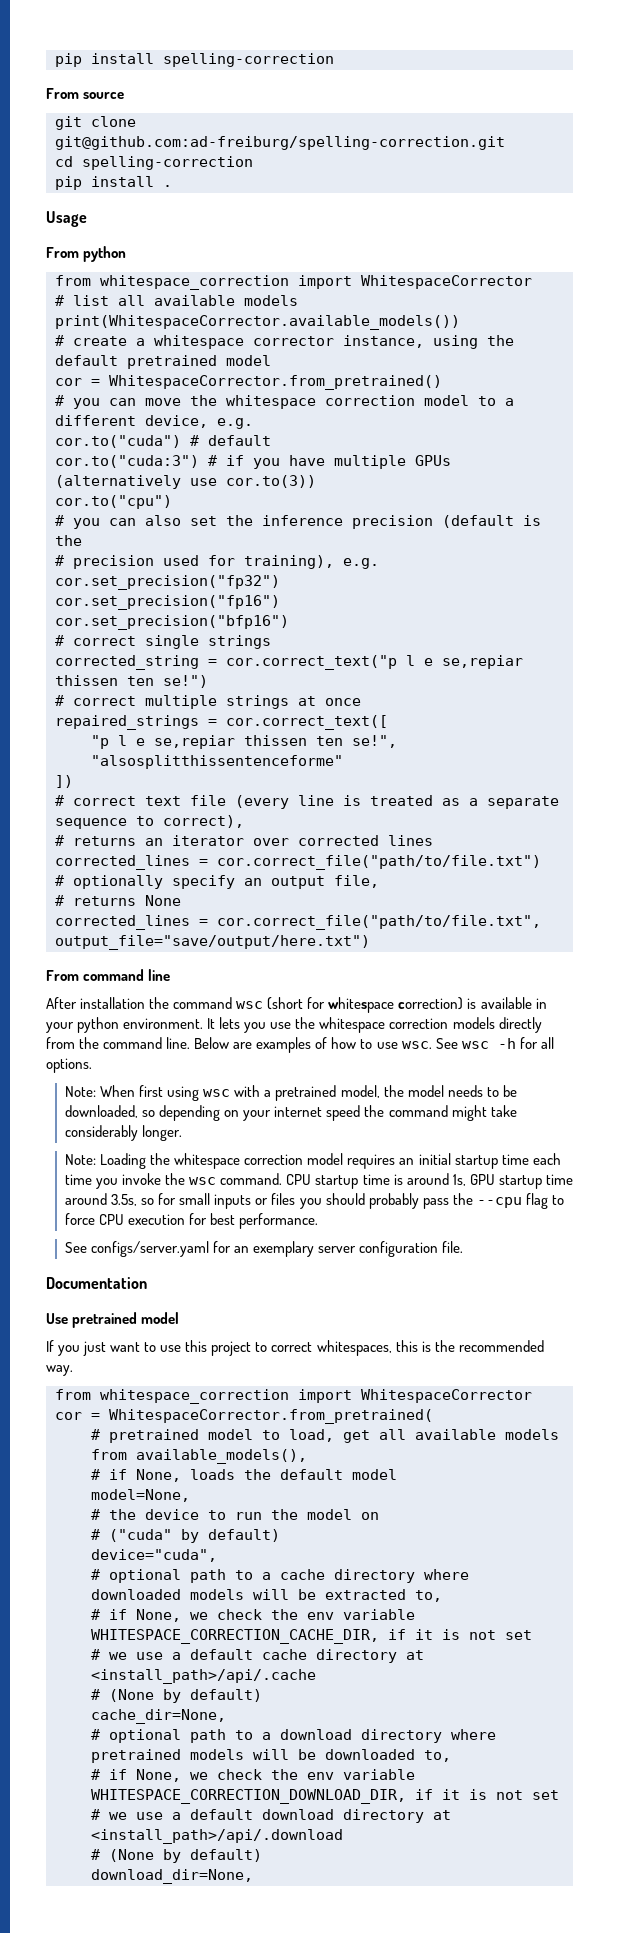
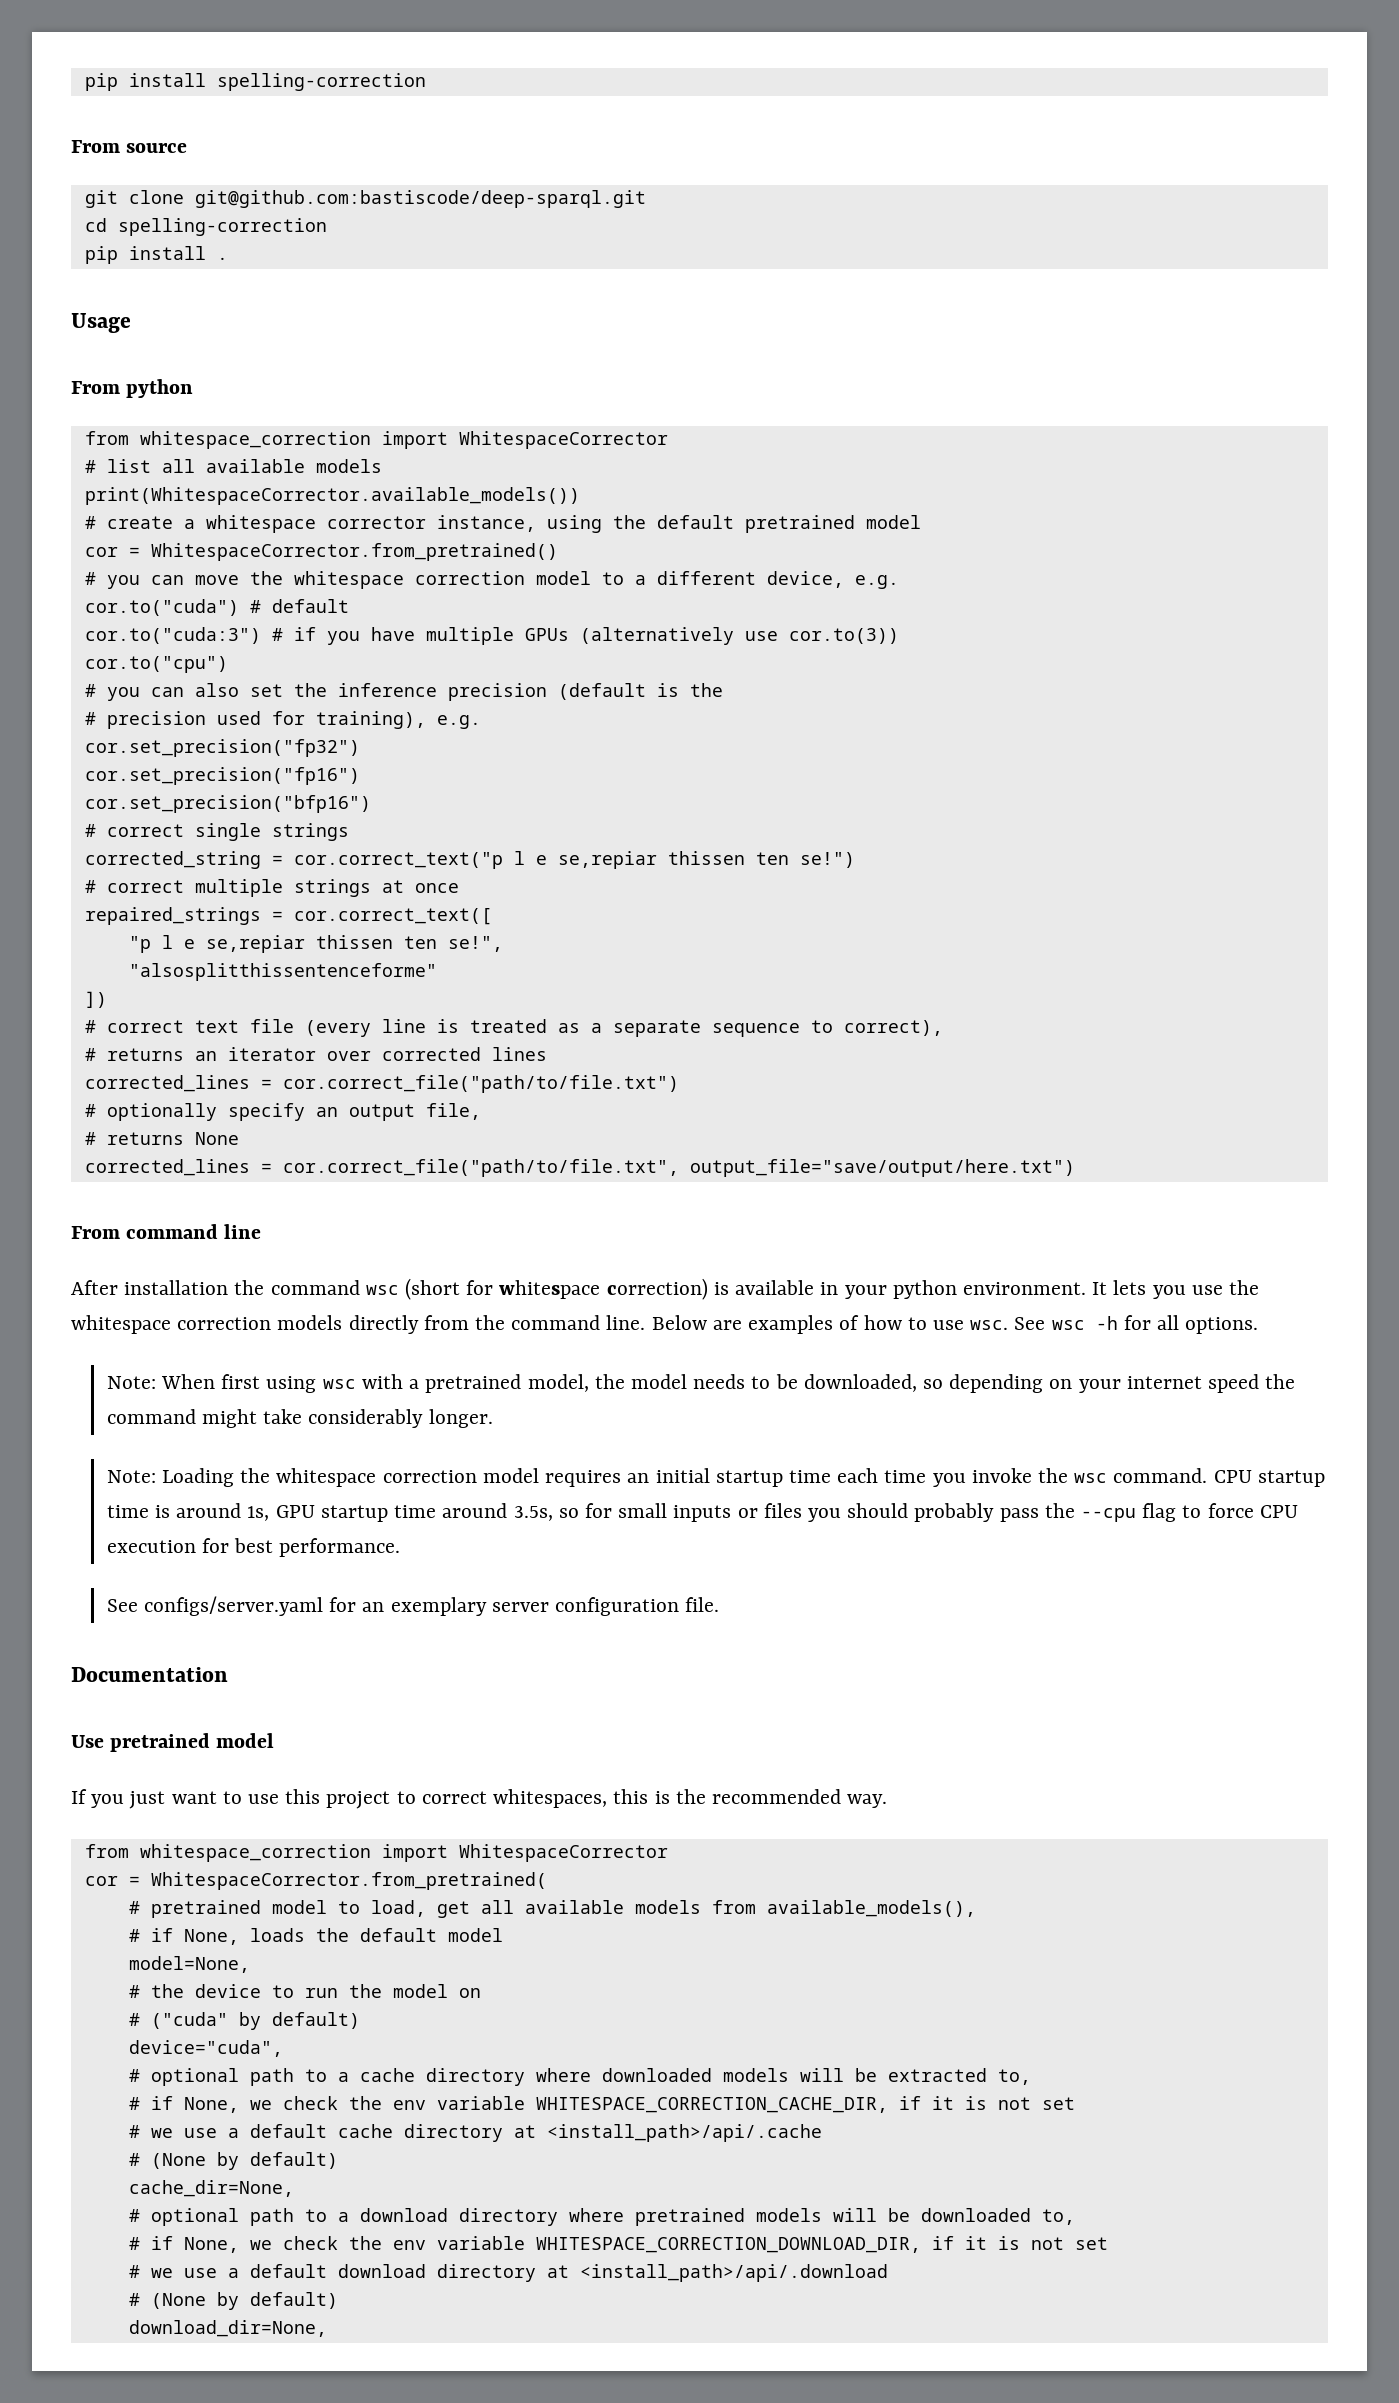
- git clone git@github.com:ad-freiburg/spelling-correction.git
+ git clone git@github.com:bastiscode/deep-sparql.git

